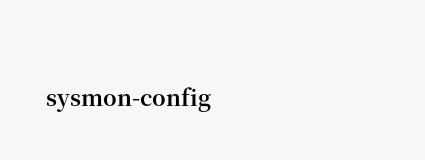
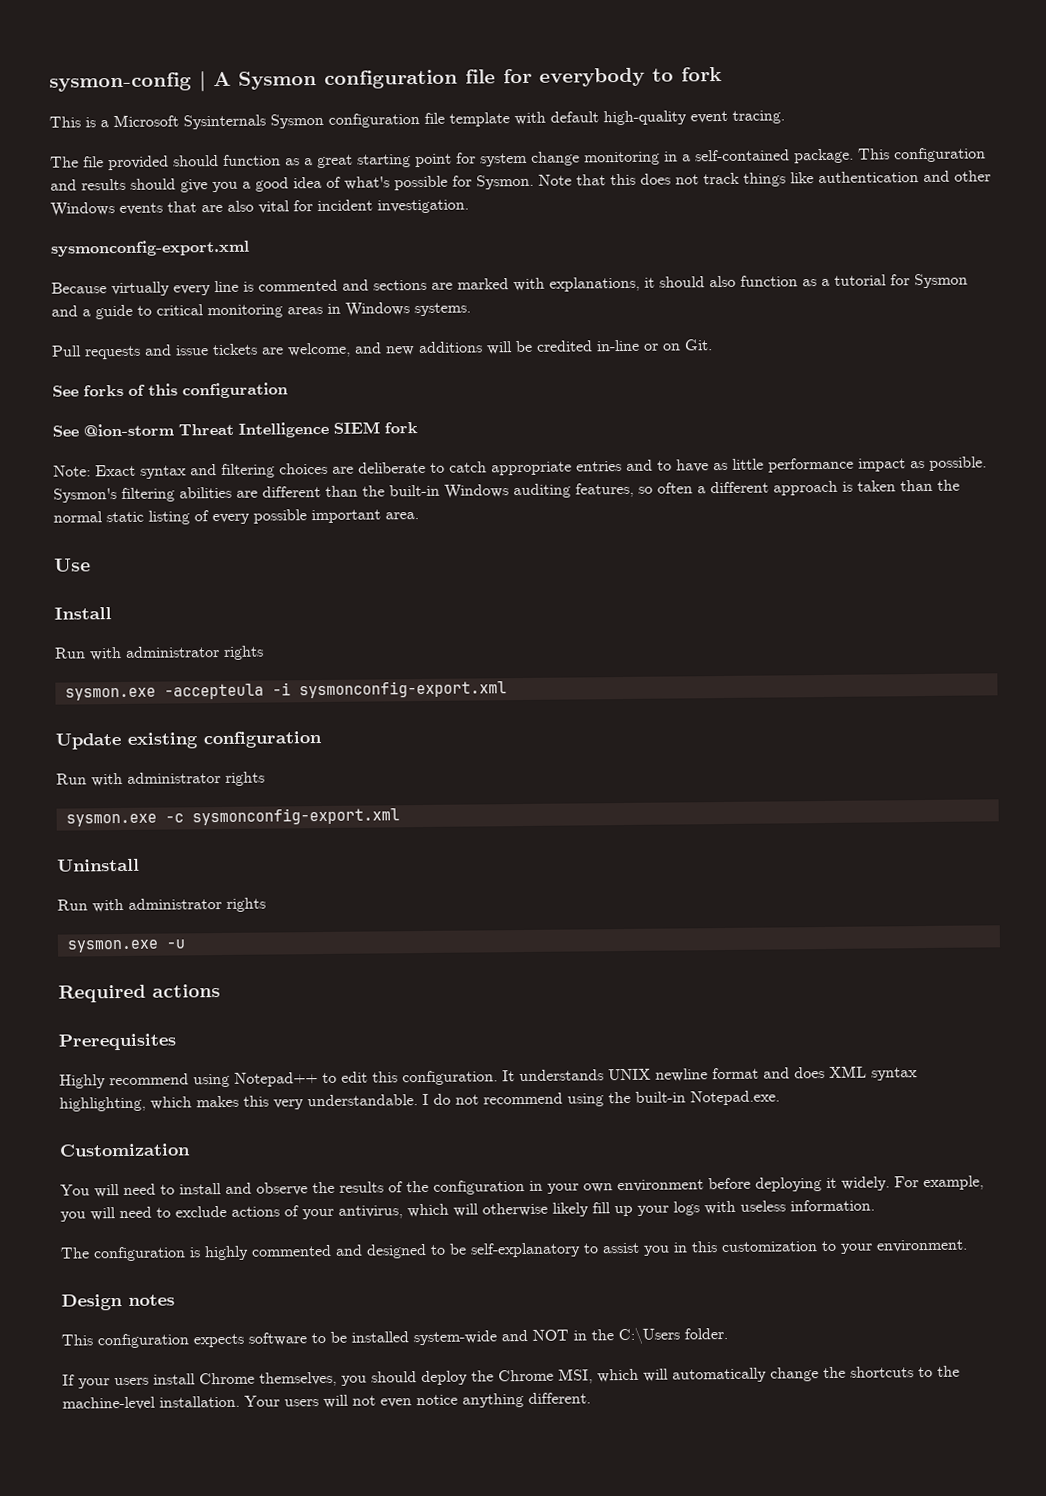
- sysmon-config
+ sysmon-config | A Sysmon configuration file for everybody to fork
+ This is a Microsoft Sysinternals Sysmon configuration file template with default high-quality event tracing.
+ The file provided should function as a great starting point for system change monitoring in a self-contained package. This configuration and results should give you a good idea of what's possible for Sysmon. Note that this does not track things like authentication and other Windows events that are also vital for incident investigation.
+ sysmonconfig-export.xml
+ Because virtually every line is commented and sections are marked with explanations, it should also function as a tutorial for Sysmon and a guide to critical monitoring areas in Windows systems.
+ Pull requests and issue tickets are welcome, and new additions will be credited in-line or on Git.
+ See forks of this configuration
+ See @ion-storm Threat Intelligence SIEM fork
+ Note: Exact syntax and filtering choices are deliberate to catch appropriate entries and to have as little performance impact as possible. Sysmon's filtering abilities are different than the built-in Windows auditing features, so often a different approach is taken than the normal static listing of every possible important area.
+ Use
+ Install
+ Run with administrator rights
+ sysmon.exe -accepteula -i sysmonconfig-export.xml
+ Update existing configuration
+ Run with administrator rights
+ sysmon.exe -c sysmonconfig-export.xml
+ Uninstall
+ Run with administrator rights
+ sysmon.exe -u
+ Required actions
+ Prerequisites
+ Highly recommend using Notepad++ to edit this configuration. It understands UNIX newline format and does XML syntax highlighting, which makes this very understandable. I do not recommend using the built-in Notepad.exe.
+ Customization
+ You will need to install and observe the results of the configuration in your own environment before deploying it widely. For example, you will need to exclude actions of your antivirus, which will otherwise likely fill up your logs with useless information.
+ The configuration is highly commented and designed to be self-explanatory to assist you in this customization to your environment.
+ Design notes
+ This configuration expects software to be installed system-wide and NOT in the C:\Users folder.
+ If your users install Chrome themselves, you should deploy the Chrome MSI, which will automatically change the shortcuts to the machine-level installation. Your users will not even notice anything different.

